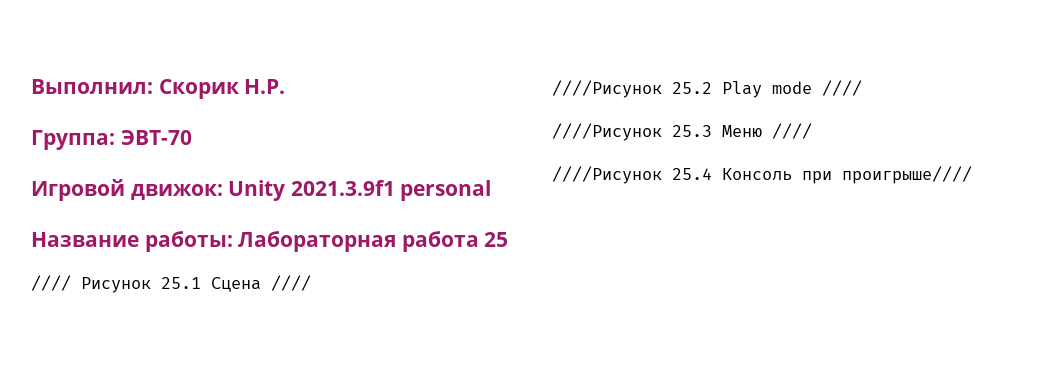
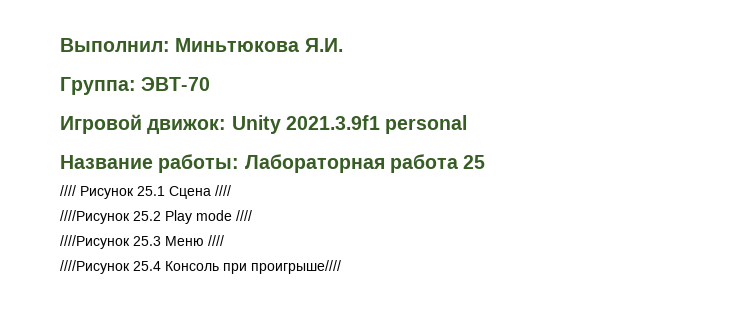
- Выполнил: Скорик Н.Р.
+ Выполнил: Миньтюкова Я.И.

